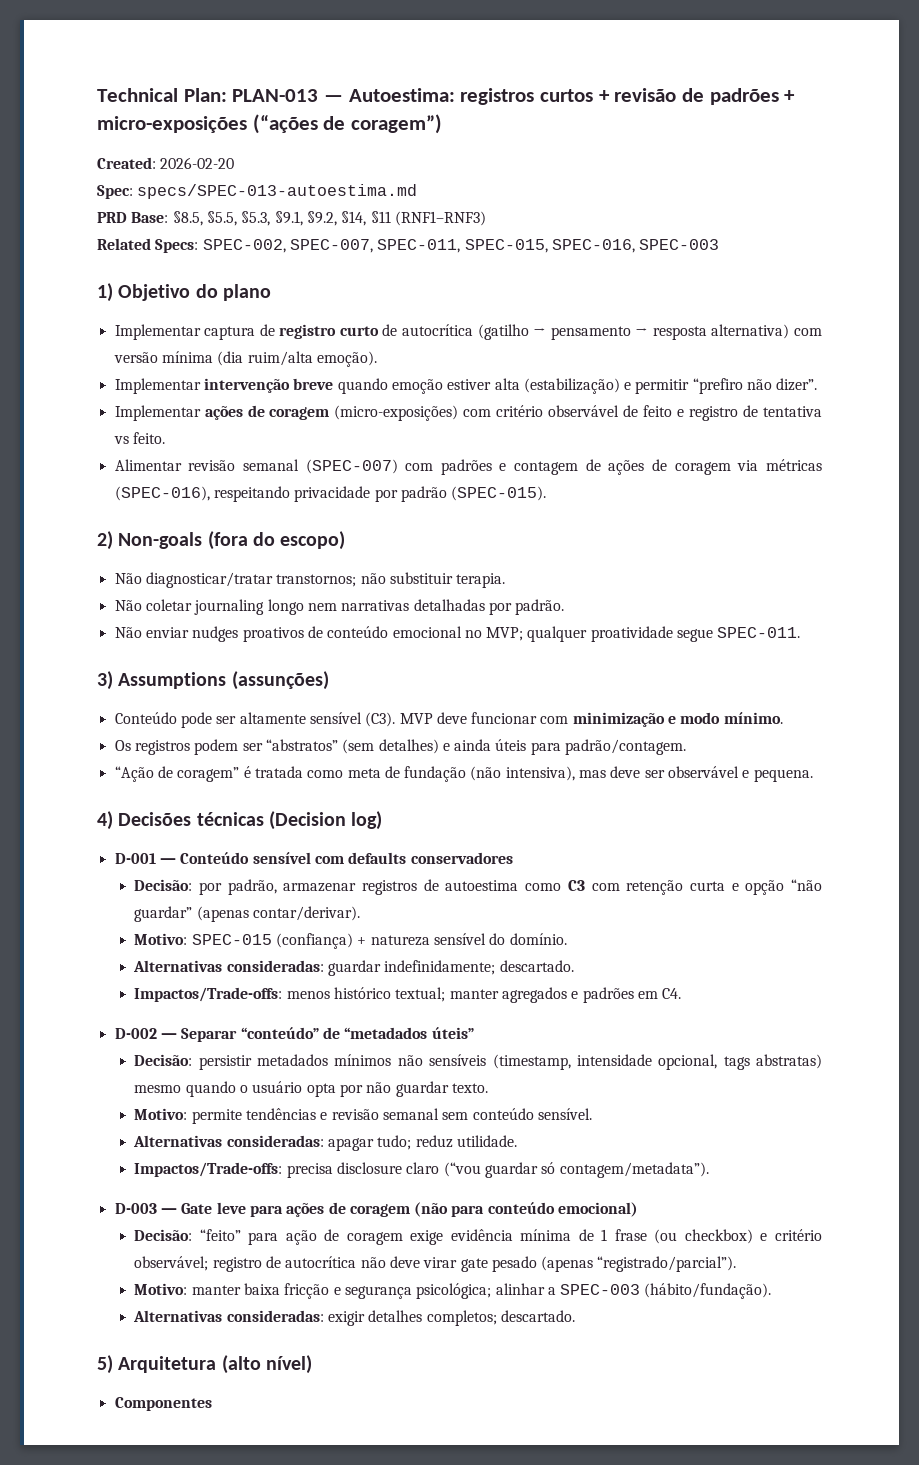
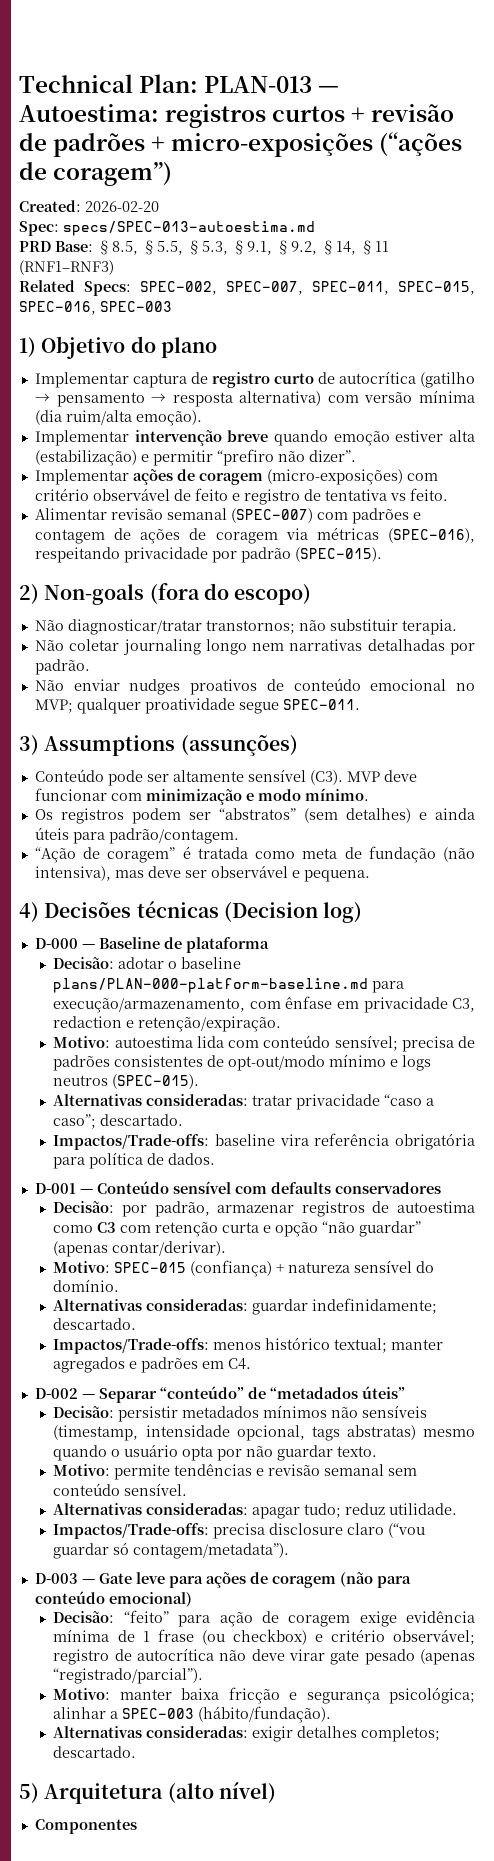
+ D-000 — Baseline de plataforma
+ Decisão: adotar o baseline plans/PLAN-000-platform-baseline.md para execução/armazenamento, com ênfase em privacidade C3, redaction e retenção/expiração.
+ Motivo: autoestima lida com conteúdo sensível; precisa de padrões consistentes de opt-out/modo mínimo e logs neutros (SPEC-015).
+ Alternativas consideradas: tratar privacidade “caso a caso”; descartado.
+ Impactos/Trade-offs: baseline vira referência obrigatória para política de dados.

